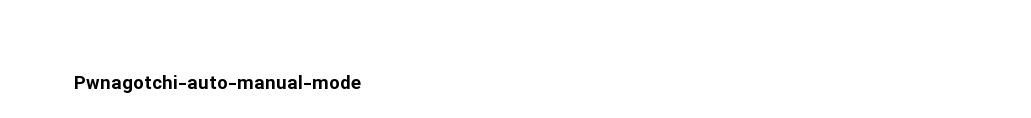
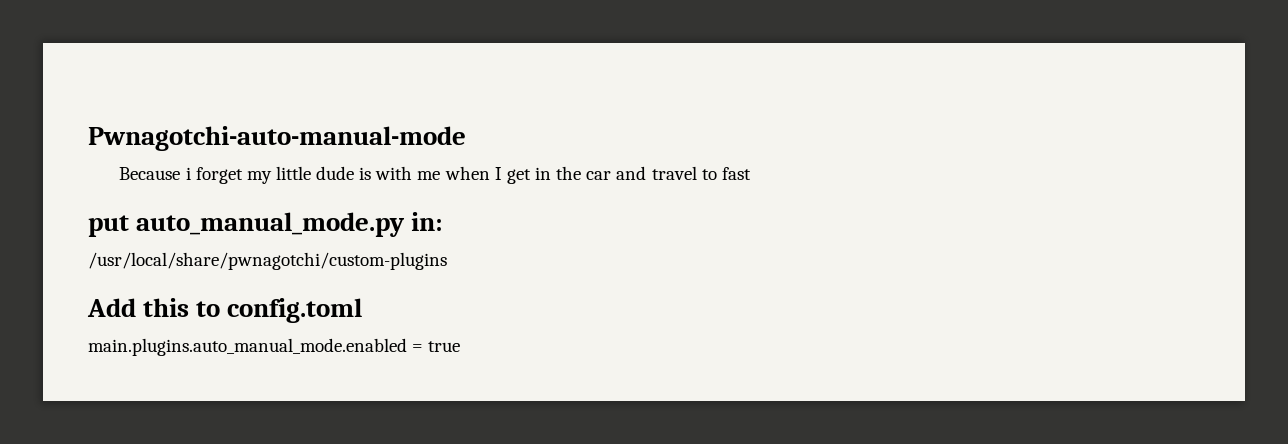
+ Because i forget my little dude is with me when I get in the car and travel to fast
+ put auto_manual_mode.py in:
+ /usr/local/share/pwnagotchi/custom-plugins
+ Add this to config.toml
+ main.plugins.auto_manual_mode.enabled = true

